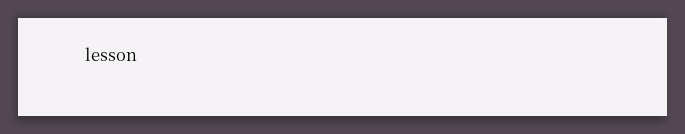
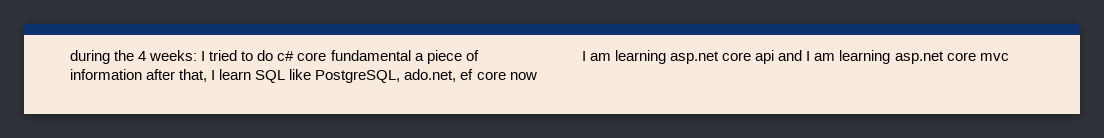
- lesson
+ during the 4 weeks: I tried to do c# core fundamental a piece of information after that, I learn SQL like PostgreSQL, ado.net, ef core now I am learning asp.net core api and I am learning asp.net core mvc

